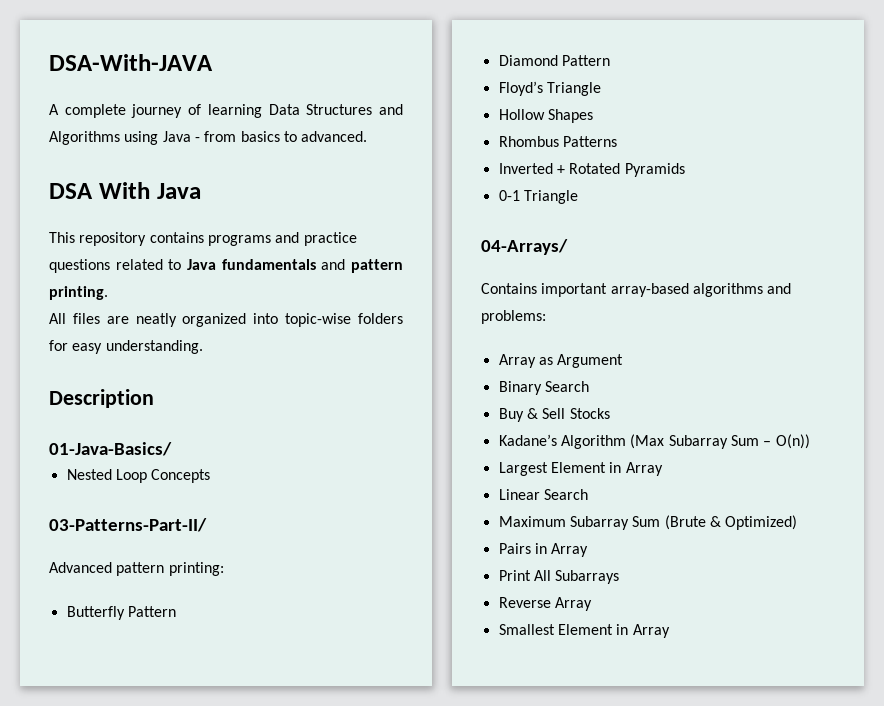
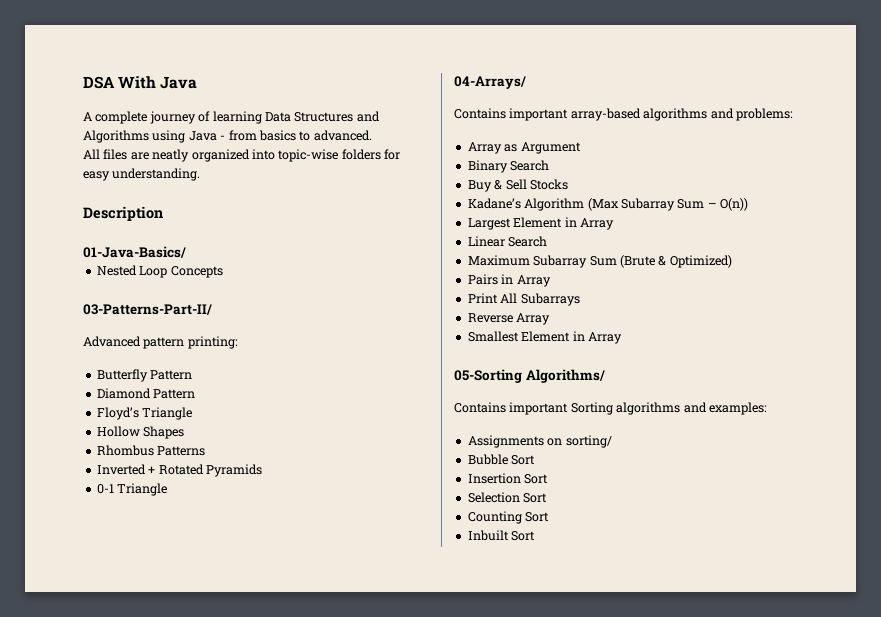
- DSA-With-JAVA
+ DSA With Java
- DSA With Java
- This repository contains programs and practice questions related to Java fundamentals and pattern printing.
+ 05-Sorting Algorithms/
+ Contains important Sorting algorithms and examples:
+ Assignments on sorting/
+ Bubble Sort
+ Insertion Sort
+ Selection Sort
+ Counting Sort
+ Inbuilt Sort

